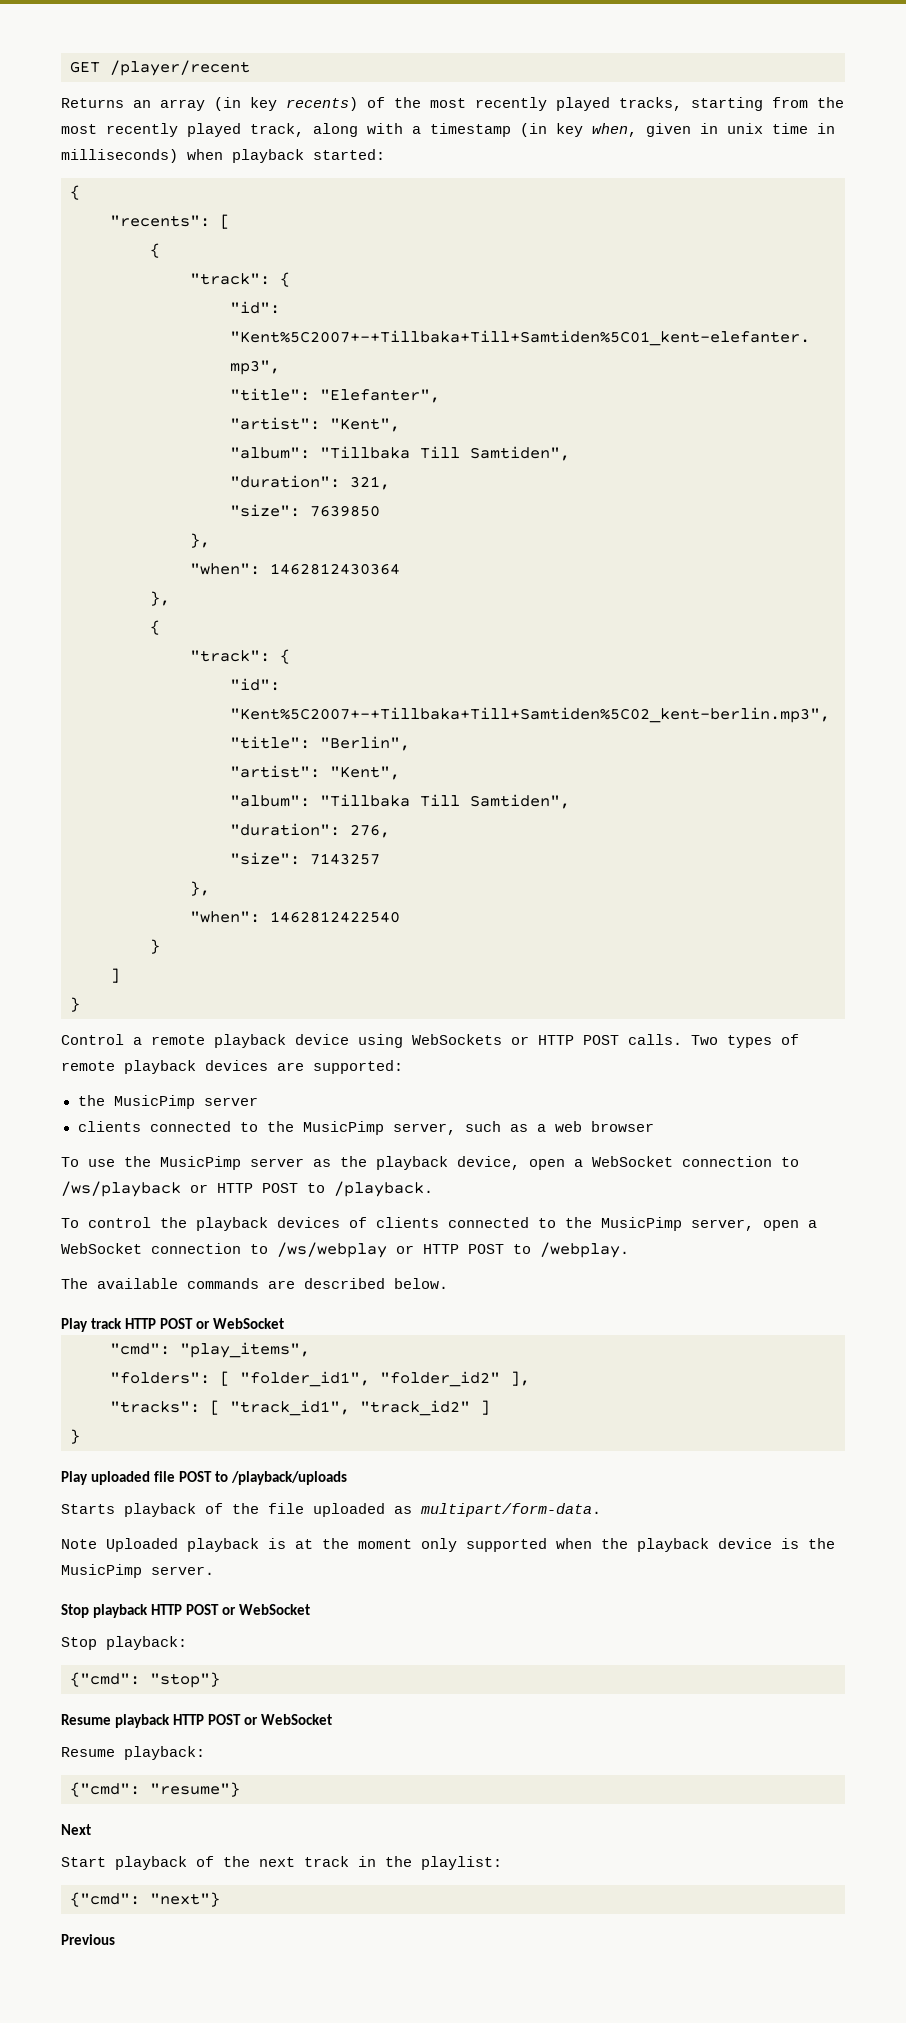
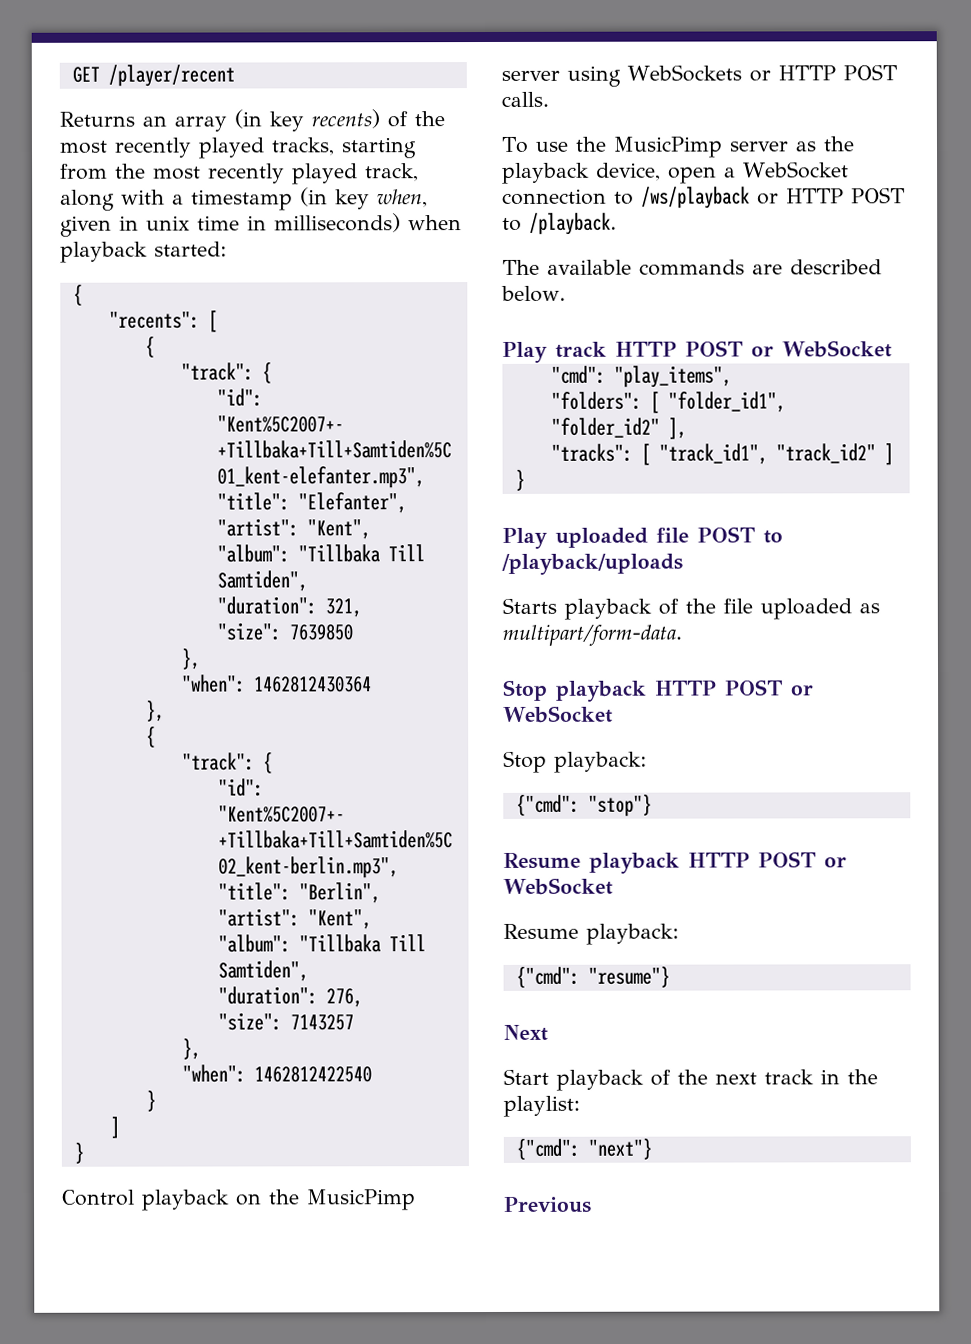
- Control a remote playback device using WebSockets or HTTP POST calls. Two types of remote playback devices are supported:
- the MusicPimp server
- clients connected to the MusicPimp server, such as a web browser
+ Control playback on the MusicPimp server using WebSockets or HTTP POST calls.
- To control the playback devices of clients connected to the MusicPimp server, open a WebSocket connection to /ws/webplay or HTTP POST to /webplay.
- Note Uploaded playback is at the moment only supported when the playback device is the MusicPimp server.

